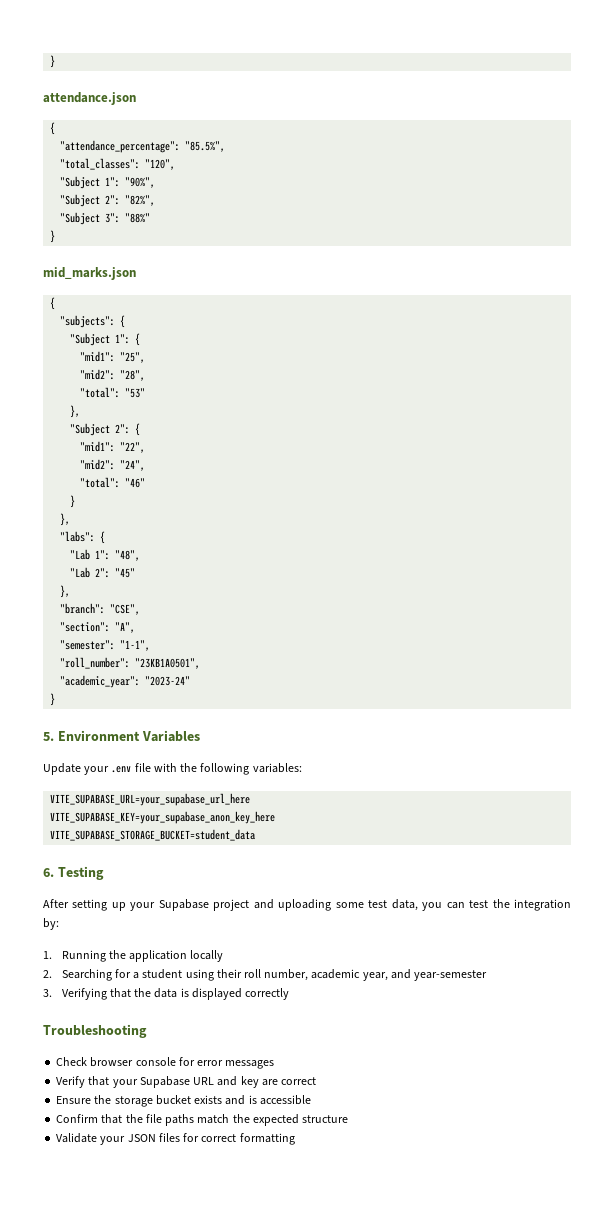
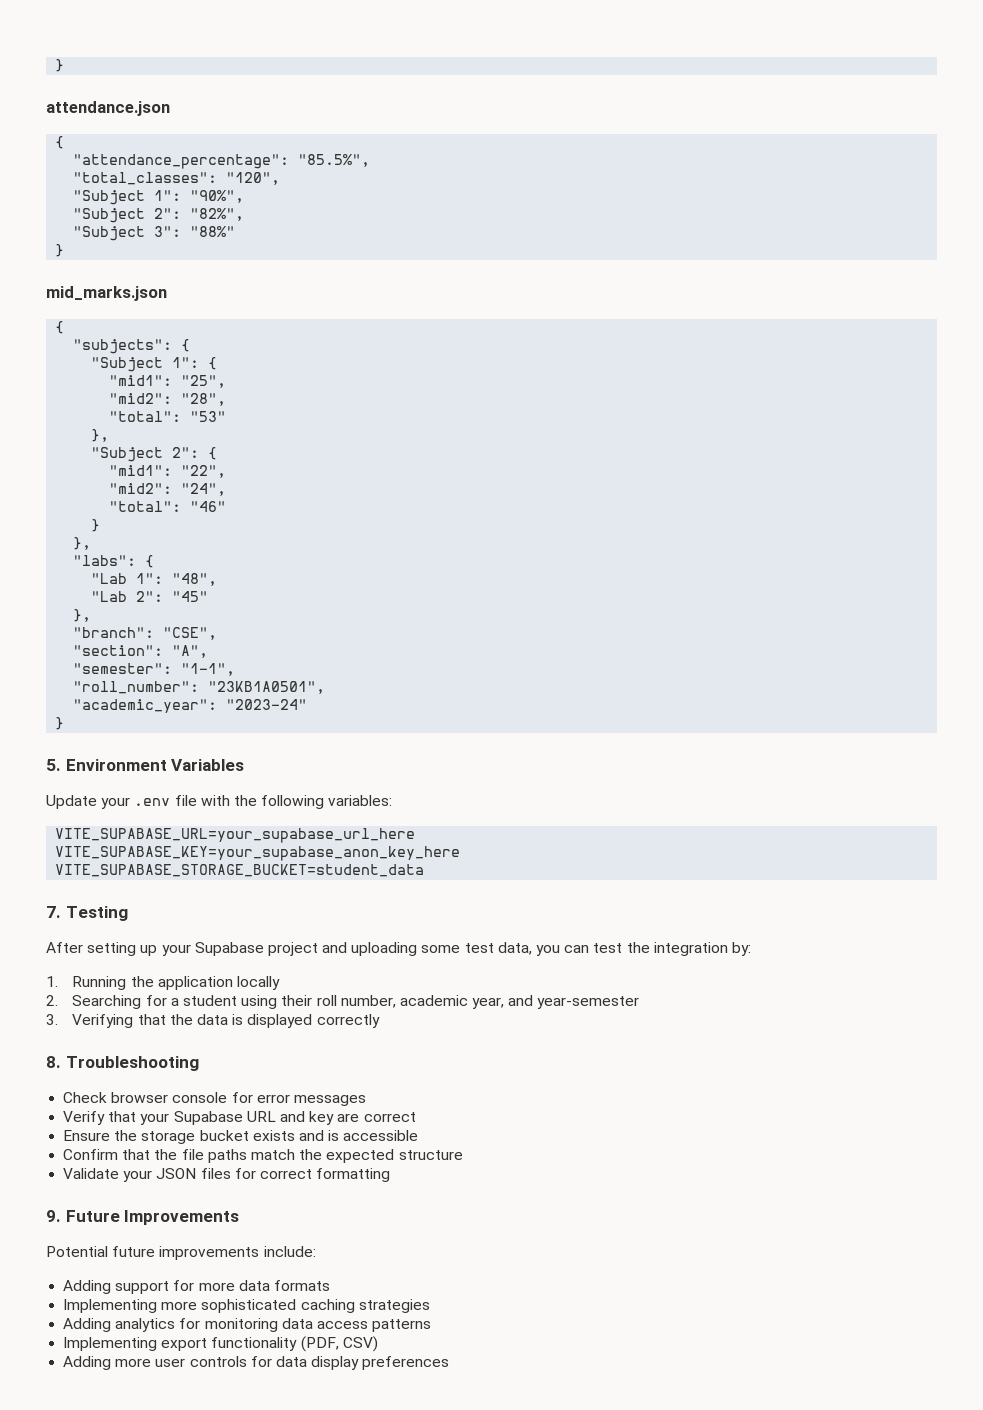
- 6. Testing
+ 7. Testing
- Troubleshooting
+ 8. Troubleshooting
+ 9. Future Improvements
+ Potential future improvements include:
+ Adding support for more data formats
+ Implementing more sophisticated caching strategies
+ Adding analytics for monitoring data access patterns
+ Implementing export functionality (PDF, CSV)
+ Adding more user controls for data display preferences

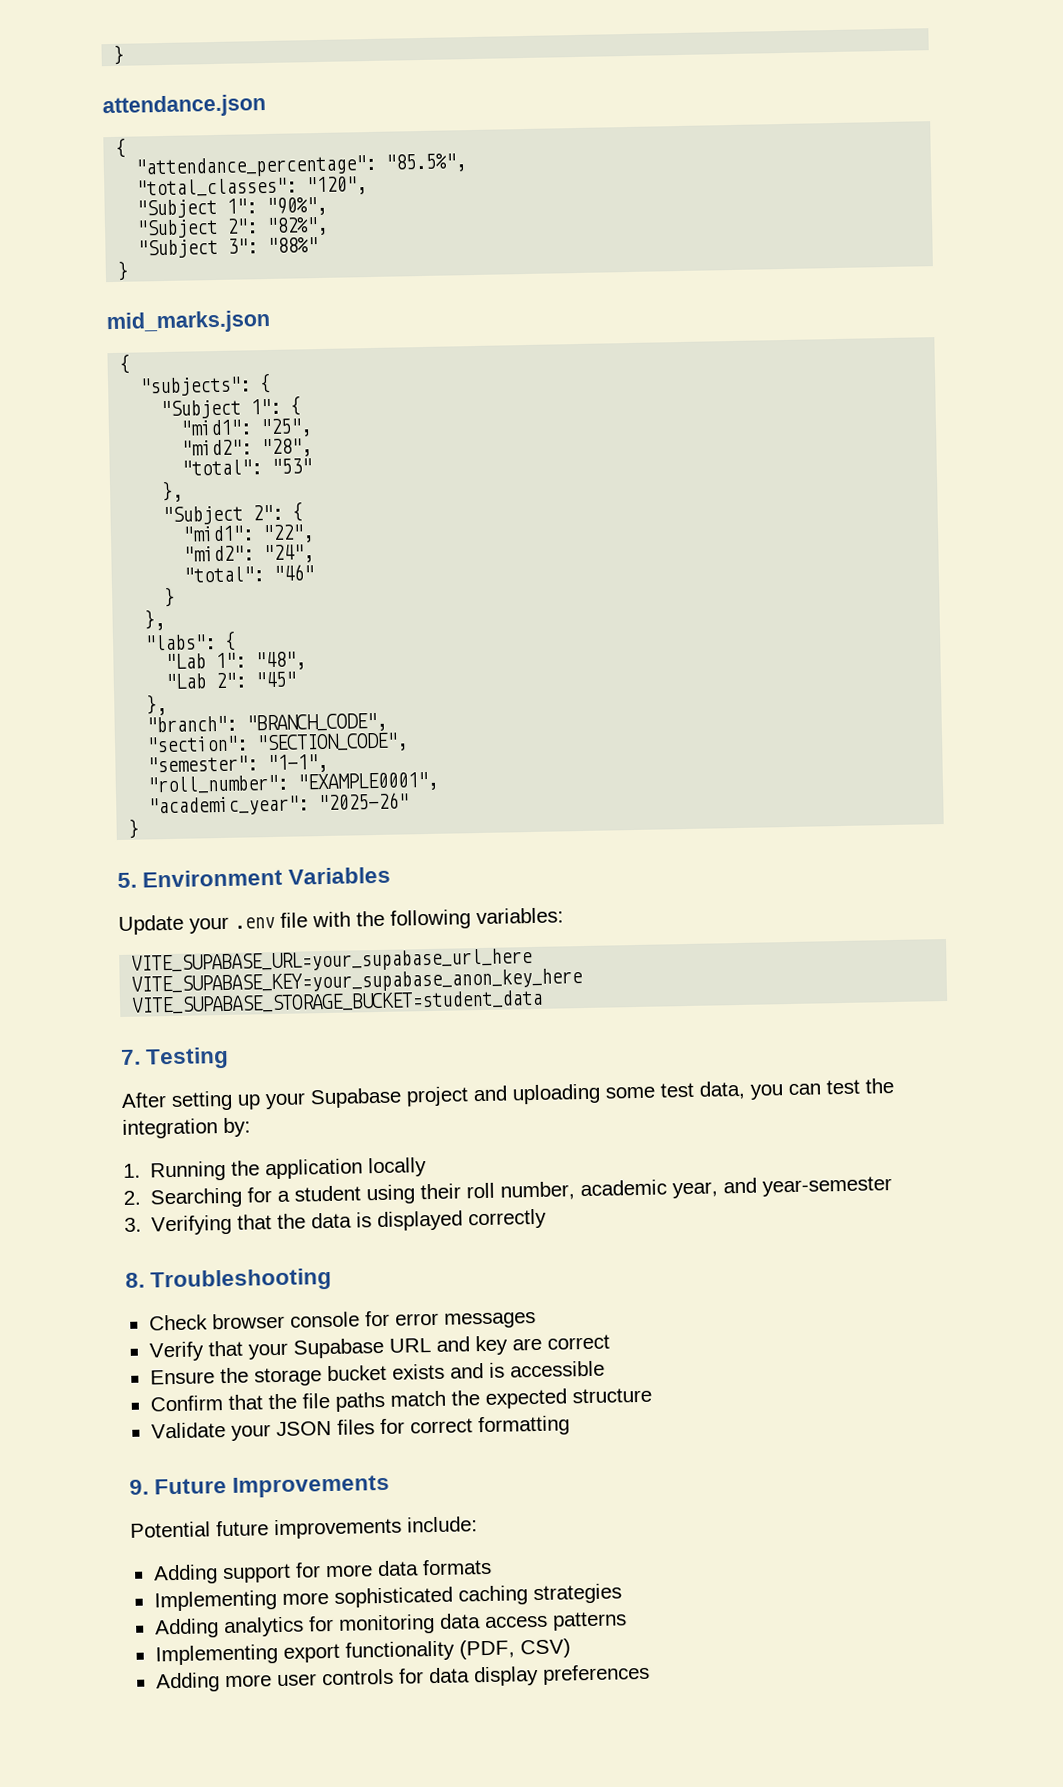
- "branch": "CSE",
+ "branch": "BRANCH_CODE",
- "section": "A",
+ "section": "SECTION_CODE",
- "roll_number": "23KB1A0501",
+ "roll_number": "EXAMPLE0001",
- "academic_year": "2023-24"
+ "academic_year": "2025-26"

